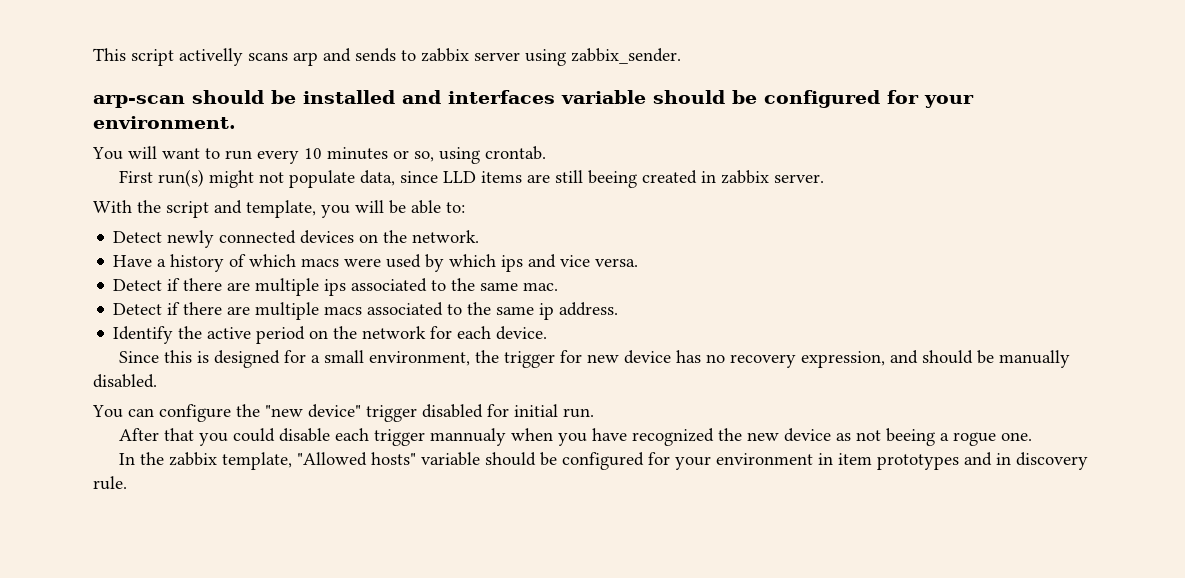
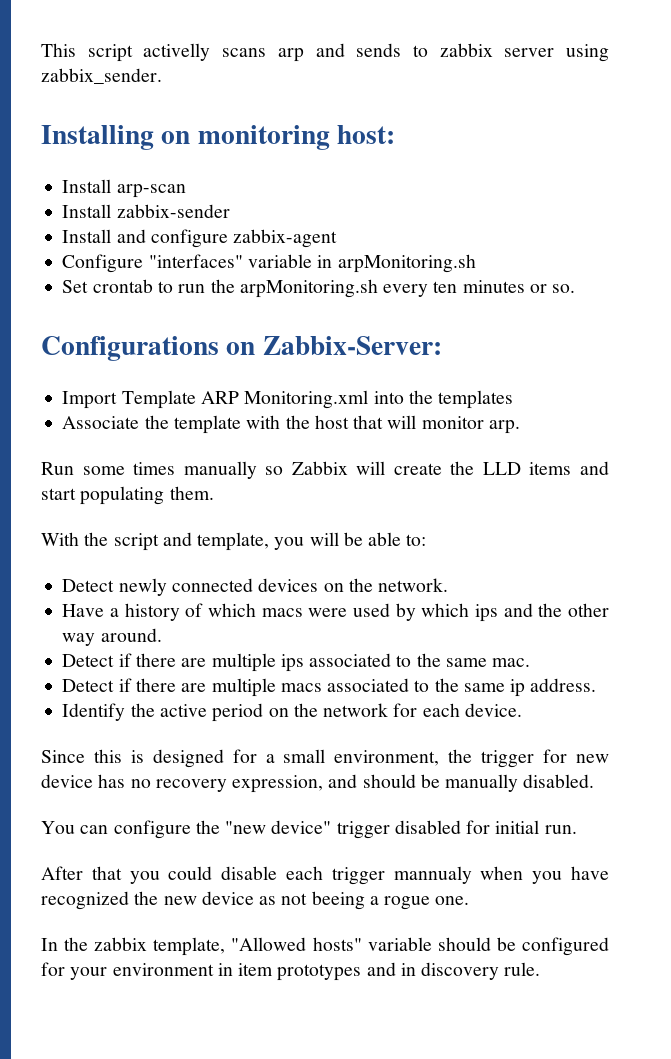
- arp-scan should be installed and interfaces variable should be configured for your environment.
- You will want to run every 10 minutes or so, using crontab.
- First run(s) might not populate data, since LLD items are still beeing created in zabbix server.
+ Installing on monitoring host:
+ Install arp-scan
+ Install zabbix-sender
+ Install and configure zabbix-agent
+ Configure "interfaces" variable in arpMonitoring.sh
+ Set crontab to run the arpMonitoring.sh every ten minutes or so.
+ Configurations on Zabbix-Server:
+ Import Template ARP Monitoring.xml into the templates
+ Associate the template with the host that will monitor arp.
+ Run some times manually so Zabbix will create the LLD items and start populating them.
- Have a history of which macs were used by which ips and vice versa.
+ Have a history of which macs were used by which ips and the other way around.

